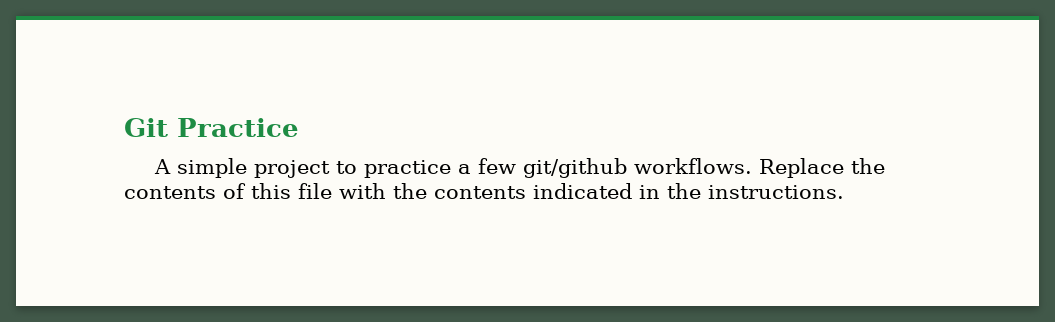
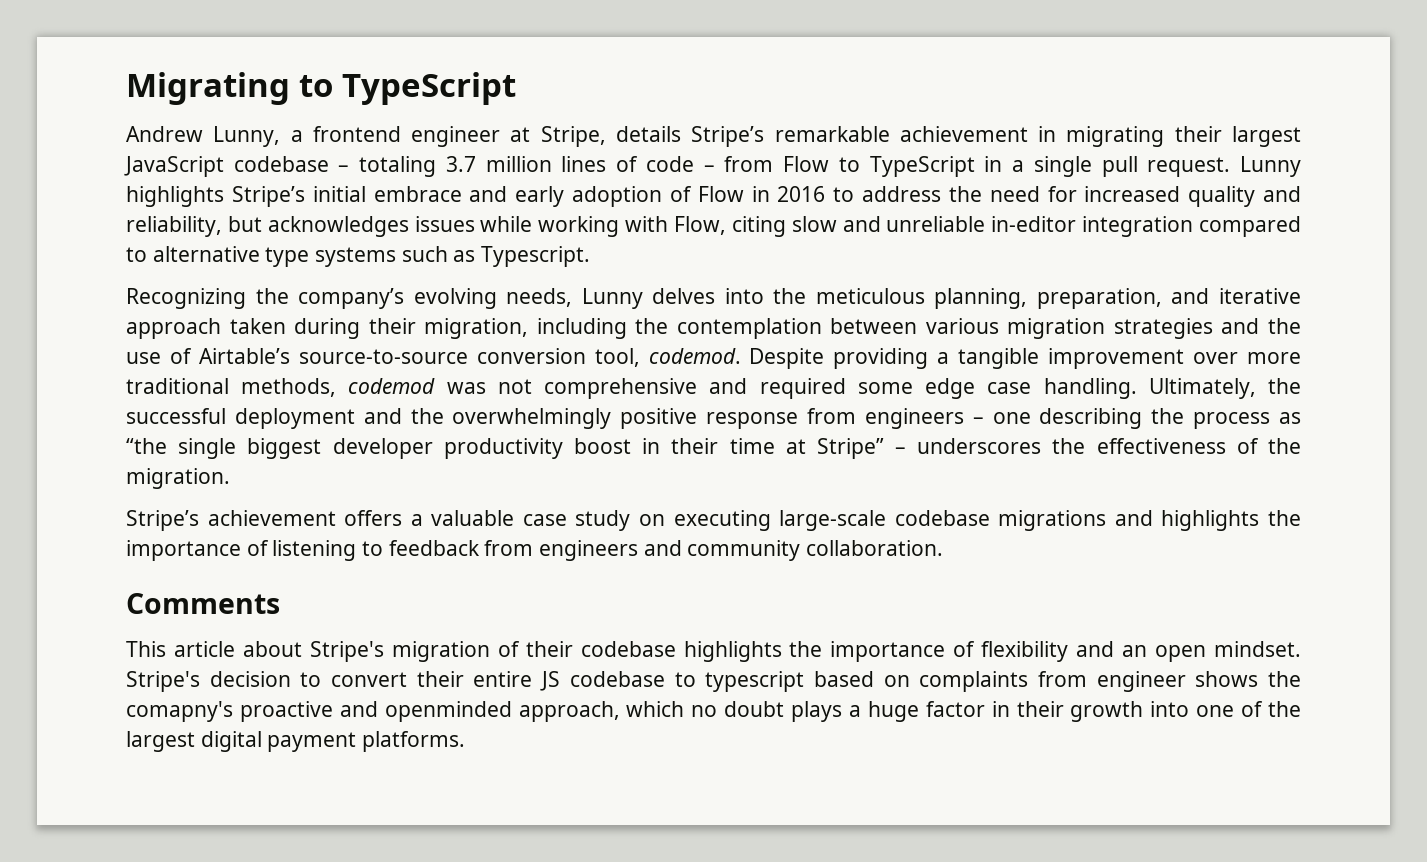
- Git Practice
- A simple project to practice a few git/github workflows. Replace the contents of this file with the contents indicated in the instructions.
+ Migrating to TypeScript
+ Andrew Lunny, a frontend engineer at Stripe, details Stripe’s remarkable achievement in migrating their largest JavaScript codebase – totaling 3.7 million lines of code – from Flow to TypeScript in a single pull request. Lunny highlights Stripe’s initial embrace and early adoption of Flow in 2016 to address the need for increased quality and reliability, but acknowledges issues while working with Flow, citing slow and unreliable in-editor integration compared to alternative type systems such as Typescript.
+ Recognizing the company’s evolving needs, Lunny delves into the meticulous planning, preparation, and iterative approach taken during their migration, including the contemplation between various migration strategies and the use of Airtable’s source-to-source conversion tool, codemod. Despite providing a tangible improvement over more traditional methods, codemod was not comprehensive and required some edge case handling. Ultimately, the successful deployment and the overwhelmingly positive response from engineers – one describing the process as “the single biggest developer productivity boost in their time at Stripe” – underscores the effectiveness of the migration.
+ Stripe’s achievement offers a valuable case study on executing large-scale codebase migrations and highlights the importance of listening to feedback from engineers and community collaboration.
+ Comments
+ This article about Stripe's migration of their codebase highlights the importance of flexibility and an open mindset. Stripe's decision to convert their entire JS codebase to typescript based on complaints from engineer shows the comapny's proactive and openminded approach, which no doubt plays a huge factor in their growth into one of the largest digital payment platforms.

